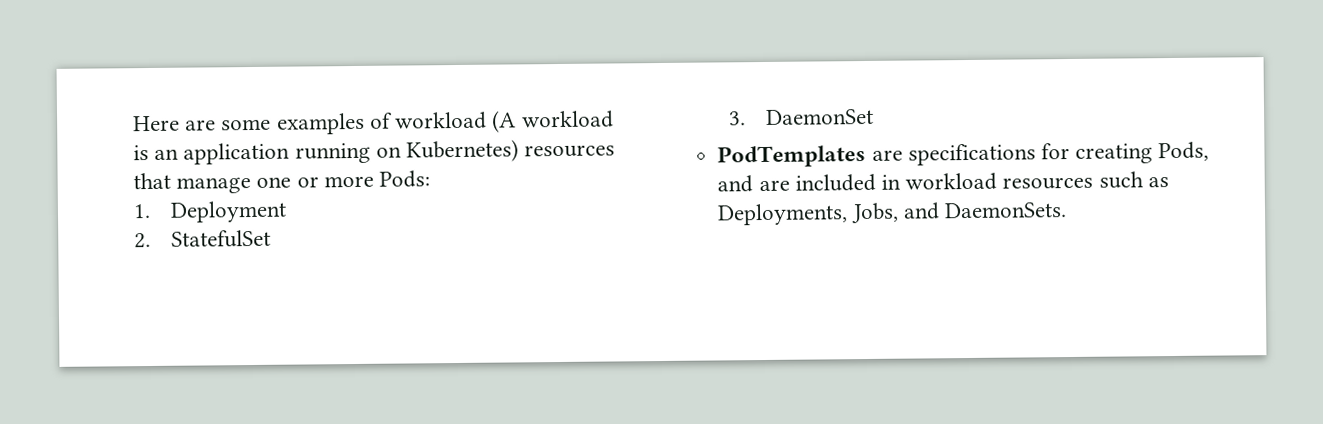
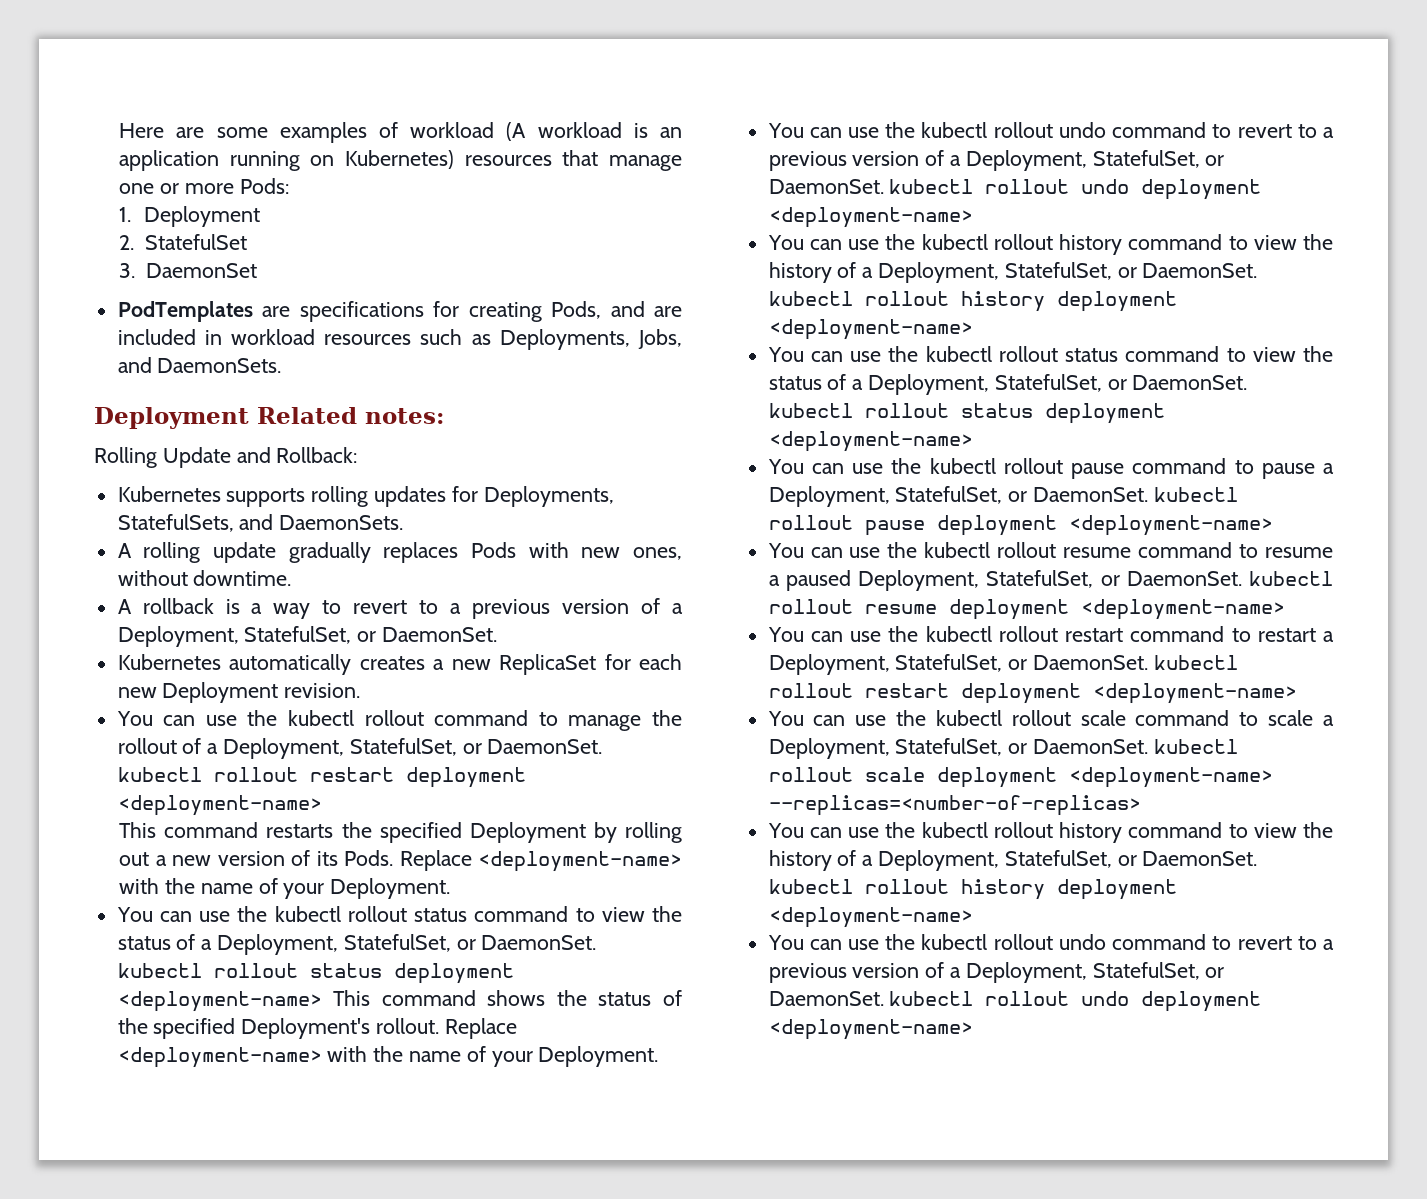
+ Deployment Related notes:
+ Rolling Update and Rollback:
+ Kubernetes supports rolling updates for Deployments, StatefulSets, and DaemonSets.
+ A rolling update gradually replaces Pods with new ones, without downtime.
+ A rollback is a way to revert to a previous version of a Deployment, StatefulSet, or DaemonSet.
+ Kubernetes automatically creates a new ReplicaSet for each new Deployment revision.
+ You can use the kubectl rollout command to manage the rollout of a Deployment, StatefulSet, or DaemonSet. kubectl rollout restart deployment <deployment-name>
+ This command restarts the specified Deployment by rolling out a new version of its Pods. Replace <deployment-name> with the name of your Deployment.
+ You can use the kubectl rollout status command to view the status of a Deployment, StatefulSet, or DaemonSet. kubectl rollout status deployment <deployment-name> This command shows the status of the specified Deployment's rollout. Replace <deployment-name> with the name of your Deployment.
+ You can use the kubectl rollout undo command to revert to a previous version of a Deployment, StatefulSet, or DaemonSet. kubectl rollout undo deployment <deployment-name>
+ You can use the kubectl rollout history command to view the history of a Deployment, StatefulSet, or DaemonSet. kubectl rollout history deployment <deployment-name>
+ You can use the kubectl rollout status command to view the status of a Deployment, StatefulSet, or DaemonSet. kubectl rollout status deployment <deployment-name>
+ You can use the kubectl rollout pause command to pause a Deployment, StatefulSet, or DaemonSet. kubectl rollout pause deployment <deployment-name>
+ You can use the kubectl rollout resume command to resume a paused Deployment, StatefulSet, or DaemonSet. kubectl rollout resume deployment <deployment-name>
+ You can use the kubectl rollout restart command to restart a Deployment, StatefulSet, or DaemonSet. kubectl rollout restart deployment <deployment-name>
+ You can use the kubectl rollout scale command to scale a Deployment, StatefulSet, or DaemonSet. kubectl rollout scale deployment <deployment-name> --replicas=<number-of-replicas>
+ You can use the kubectl rollout history command to view the history of a Deployment, StatefulSet, or DaemonSet. kubectl rollout history deployment <deployment-name>
+ You can use the kubectl rollout undo command to revert to a previous version of a Deployment, StatefulSet, or DaemonSet. kubectl rollout undo deployment <deployment-name>

